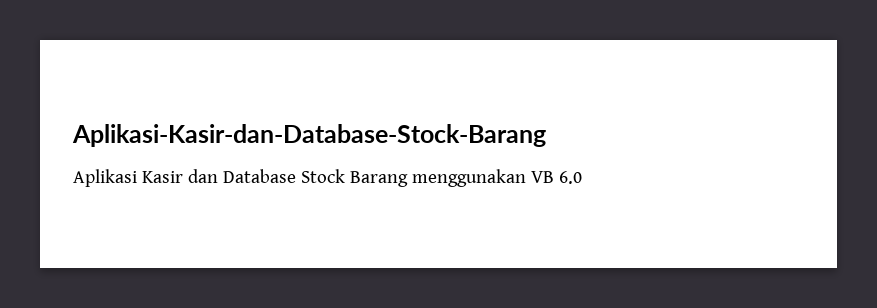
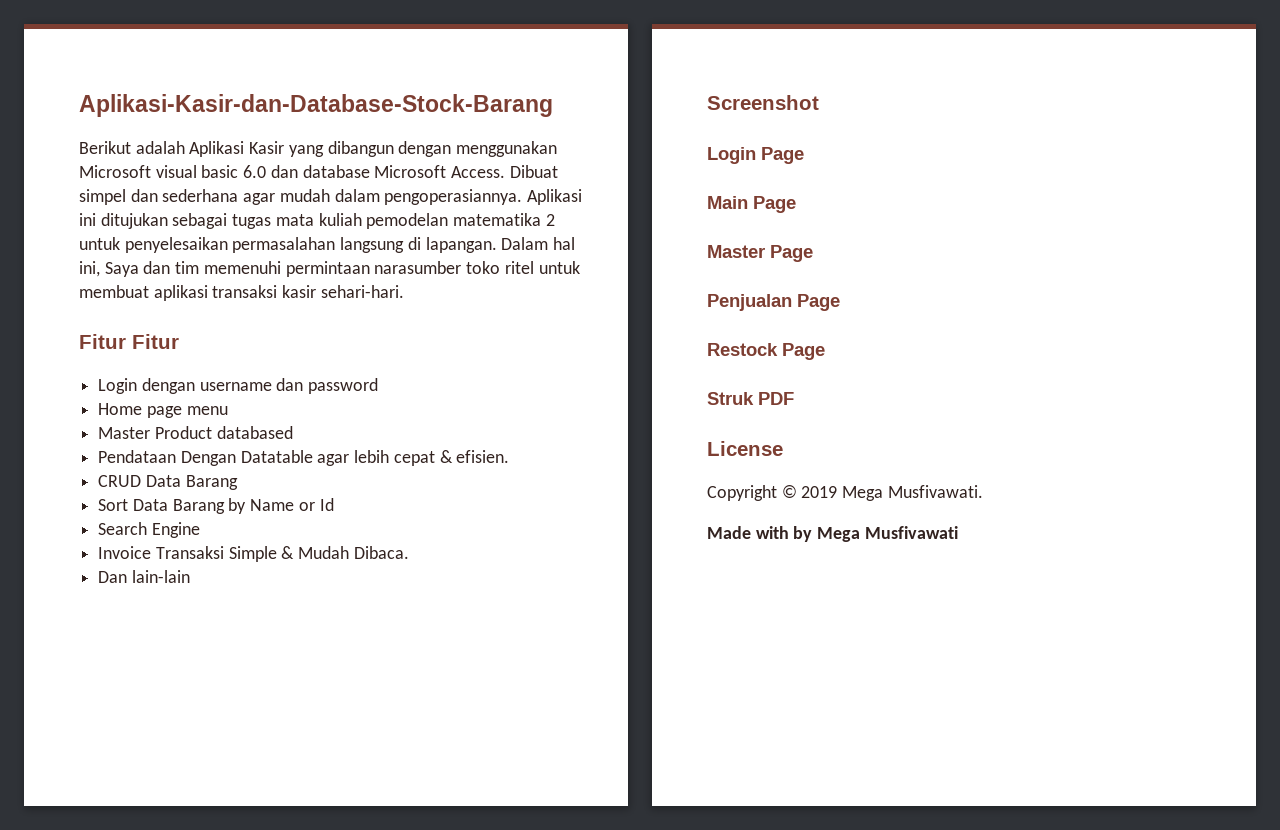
- Aplikasi Kasir dan Database Stock Barang menggunakan VB 6.0
+ Berikut adalah Aplikasi Kasir yang dibangun dengan menggunakan Microsoft visual basic 6.0 dan database Microsoft Access. Dibuat simpel dan sederhana agar mudah dalam pengoperasiannya. Aplikasi ini ditujukan sebagai tugas mata kuliah pemodelan matematika 2 untuk penyelesaikan permasalahan langsung di lapangan. Dalam hal ini, Saya dan tim memenuhi permintaan narasumber toko ritel untuk membuat aplikasi transaksi kasir sehari-hari.
+ Fitur Fitur
+ Login dengan username dan password
+ Home page menu
+ Master Product databased
+ Pendataan Dengan Datatable agar lebih cepat & efisien.
+ CRUD Data Barang
+ Sort Data Barang by Name or Id
+ Search Engine
+ Invoice Transaksi Simple & Mudah Dibaca.
+ Dan lain-lain
+ Screenshot
+ Login Page
+ Main Page
+ Master Page
+ Penjualan Page
+ Restock Page
+ Struk PDF
+ License
+ Copyright © 2019 Mega Musfivawati.
+ Made with by Mega Musfivawati

